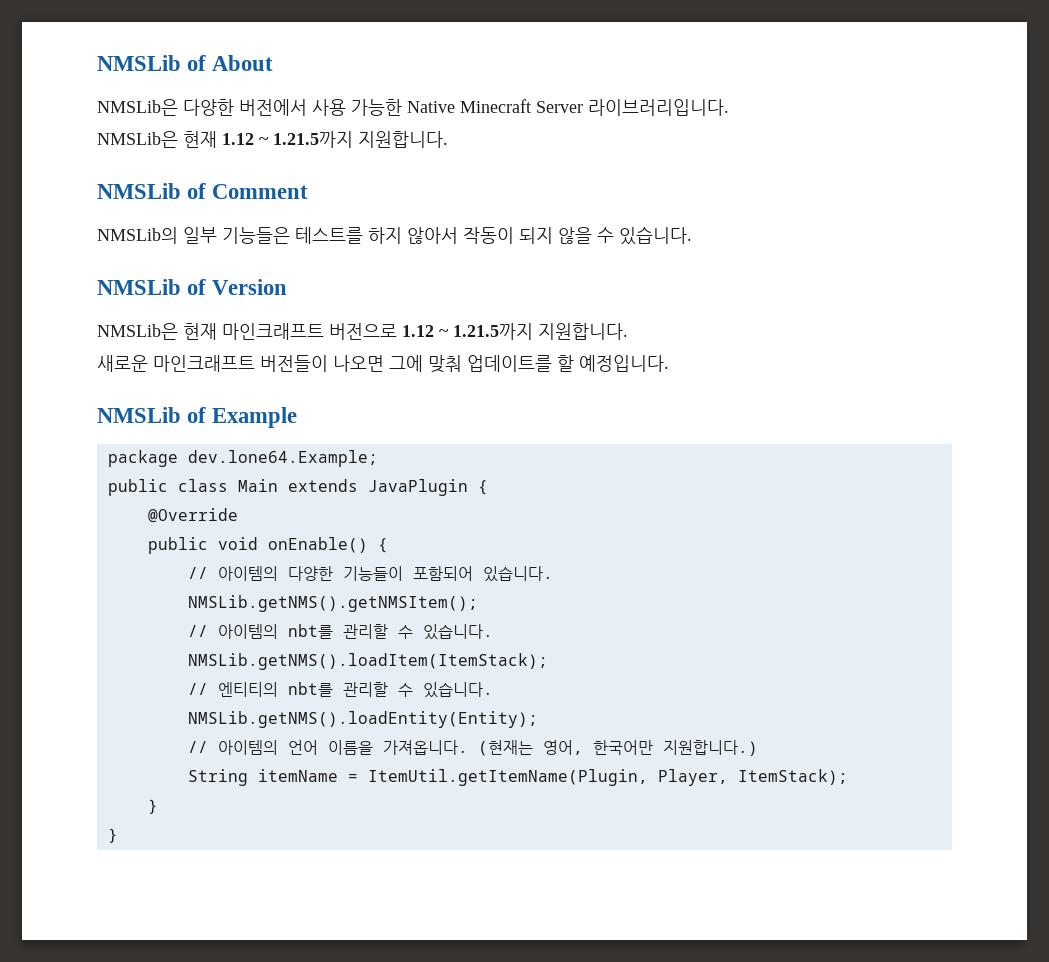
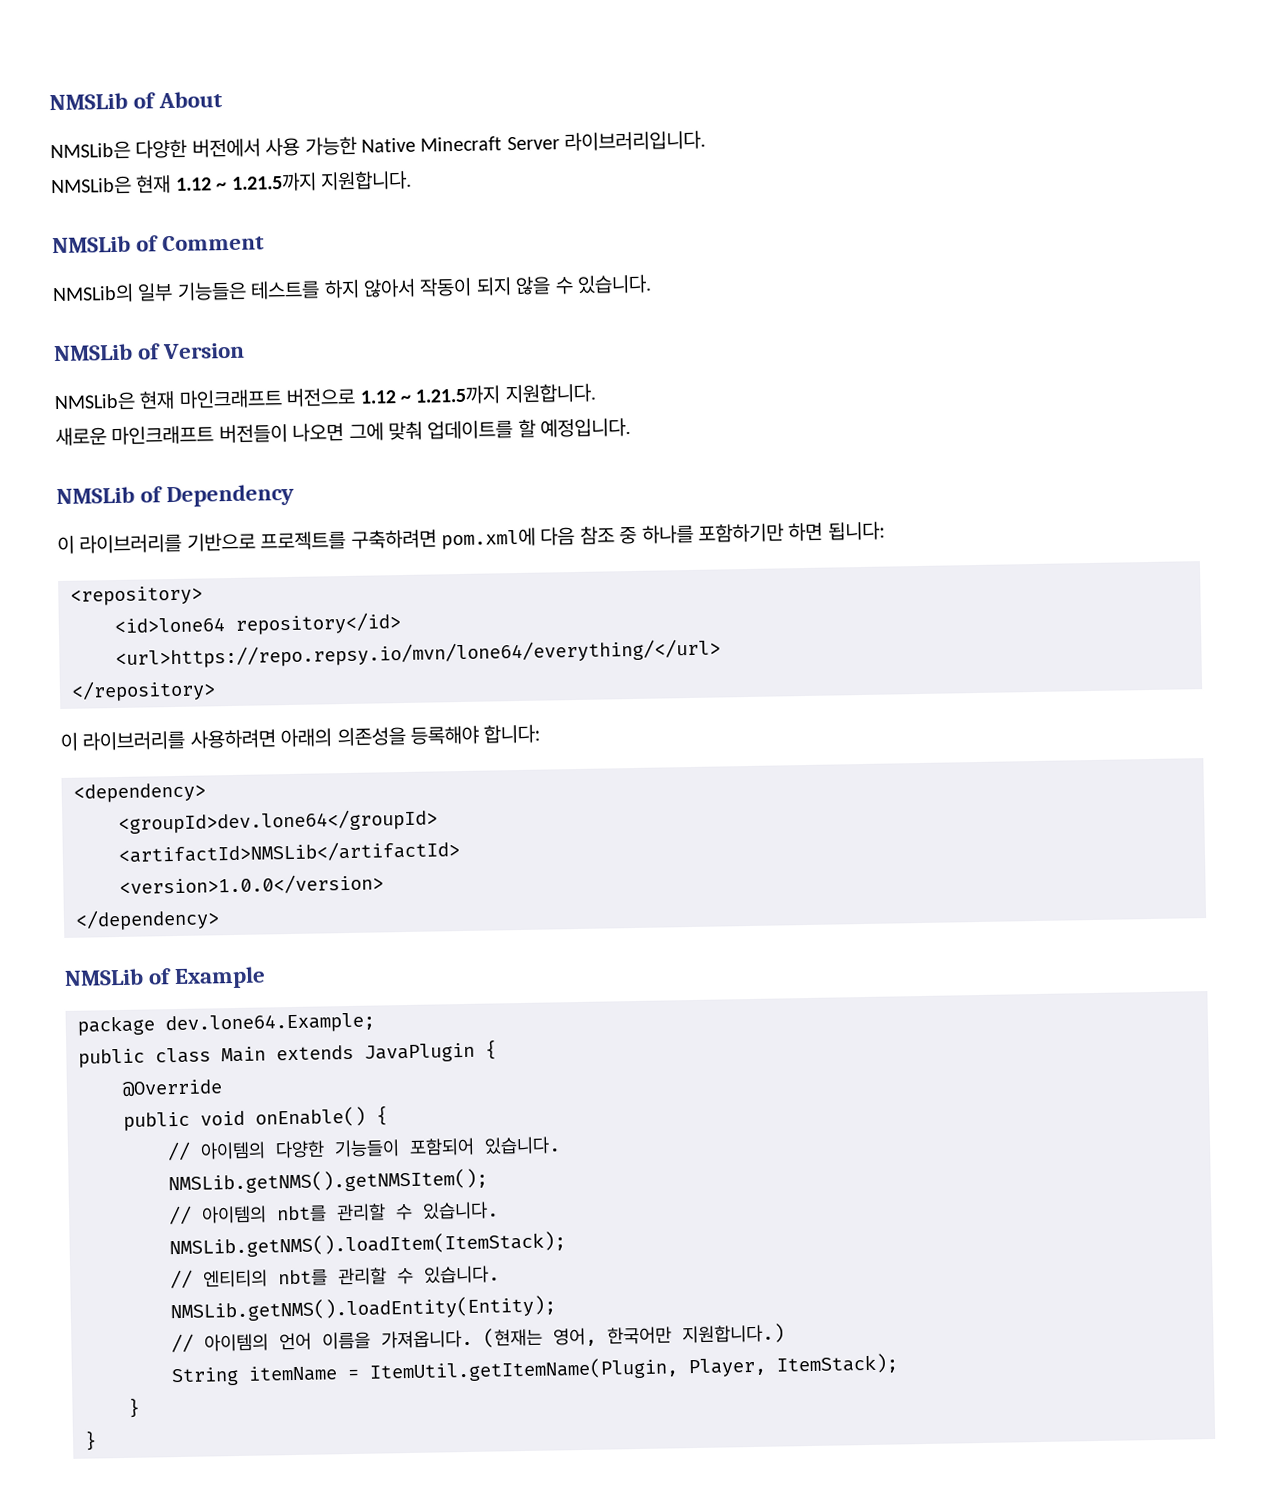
+ NMSLib of Dependency
+ 이 라이브러리를 기반으로 프로젝트를 구축하려면 pom.xml에 다음 참조 중 하나를 포함하기만 하면 됩니다:
+ <repository>
+ <id>lone64 repository</id>
+ <url>https://repo.repsy.io/mvn/lone64/everything/</url>
+ </repository>
+ 이 라이브러리를 사용하려면 아래의 의존성을 등록해야 합니다:
+ <dependency>
+ <groupId>dev.lone64</groupId>
+ <artifactId>NMSLib</artifactId>
+ <version>1.0.0</version>
+ </dependency>

